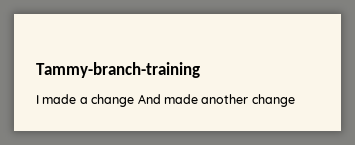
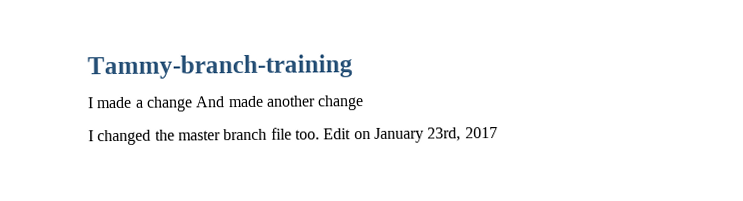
+ I changed the master branch file too. Edit on January 23rd, 2017

